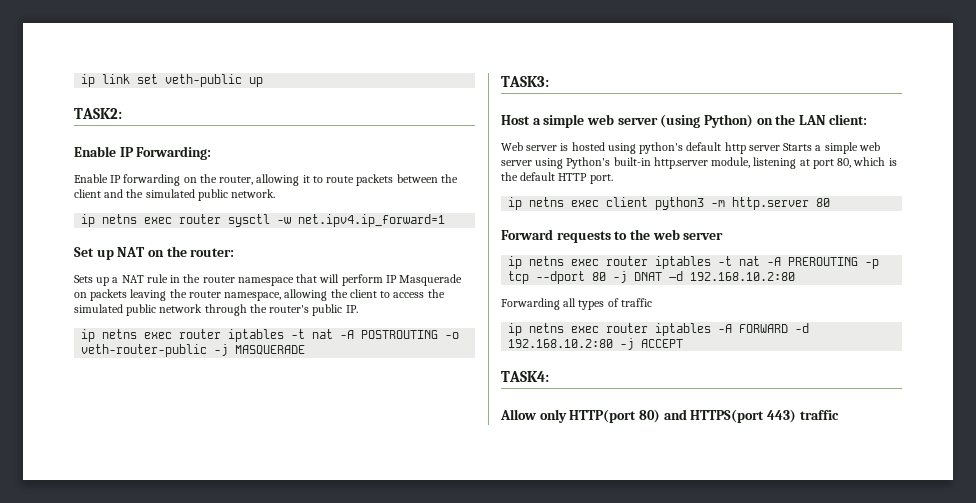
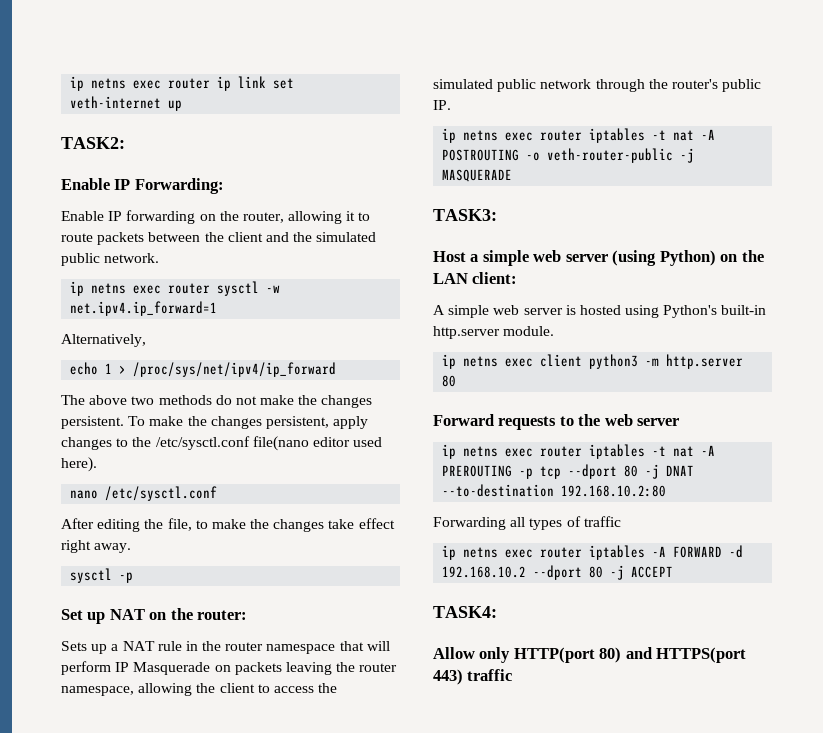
- ip link set veth-public up
+ ip netns exec router ip link set veth-internet up
+ Alternatively,
+ echo 1 > /proc/sys/net/ipv4/ip_forward
+ The above two methods do not make the changes persistent. To make the changes persistent, apply changes to the /etc/sysctl.conf file(nano editor used here).
+ nano /etc/sysctl.conf
+ After editing the file, to make the changes take effect right away.
+ sysctl -p
- Web server is hosted using python's default http server Starts a simple web server using Python's built-in http.server module, listening at port 80, which is the default HTTP port.
+ A simple web server is hosted using Python's built-in http.server module.
- ip netns exec router iptables -t nat -A PREROUTING -p tcp --dport 80 -j DNAT –d 192.168.10.2:80
+ ip netns exec router iptables -t nat -A PREROUTING -p tcp --dport 80 -j DNAT --to-destination 192.168.10.2:80
- ip netns exec router iptables -A FORWARD -d 192.168.10.2:80 -j ACCEPT
+ ip netns exec router iptables -A FORWARD -d 192.168.10.2 --dport 80 -j ACCEPT

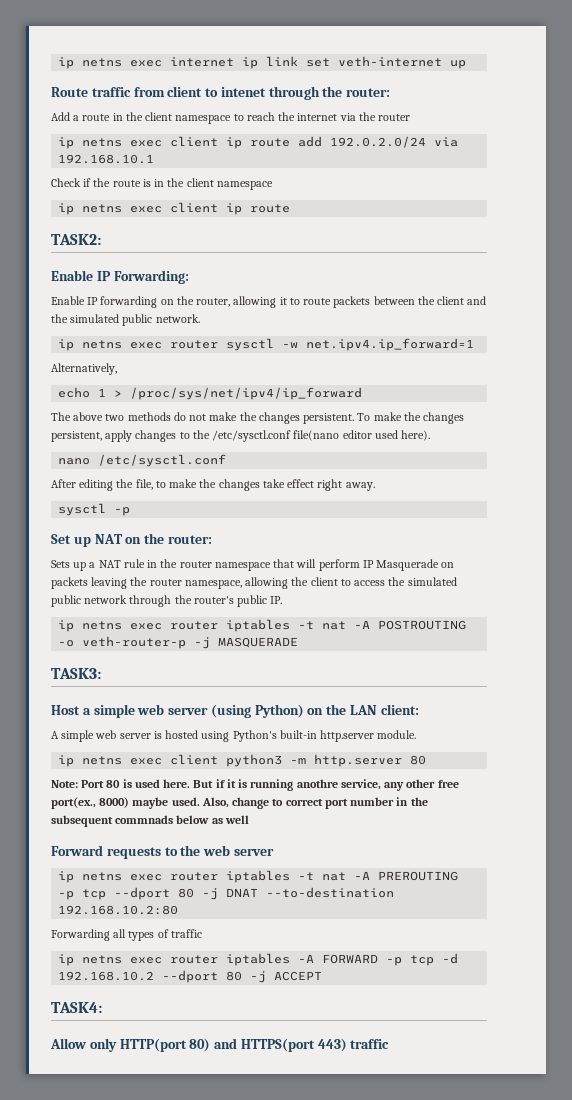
- ip netns exec router ip link set veth-internet up
+ ip netns exec internet ip link set veth-internet up
+ Route traffic from client to intenet through the router:
+ Add a route in the client namespace to reach the internet via the router
+ ip netns exec client ip route add 192.0.2.0/24 via 192.168.10.1
+ Check if the route is in the client namespace
+ ip netns exec client ip route
- ip netns exec router iptables -t nat -A POSTROUTING -o veth-router-public -j MASQUERADE
+ ip netns exec router iptables -t nat -A POSTROUTING -o veth-router-p -j MASQUERADE
+ Note: Port 80 is used here. But if it is running anothre service, any other free port(ex., 8000) maybe used. Also, change to correct port number in the subsequent commnads below as well
- ip netns exec router iptables -A FORWARD -d 192.168.10.2 --dport 80 -j ACCEPT
+ ip netns exec router iptables -A FORWARD -p tcp -d 192.168.10.2 --dport 80 -j ACCEPT

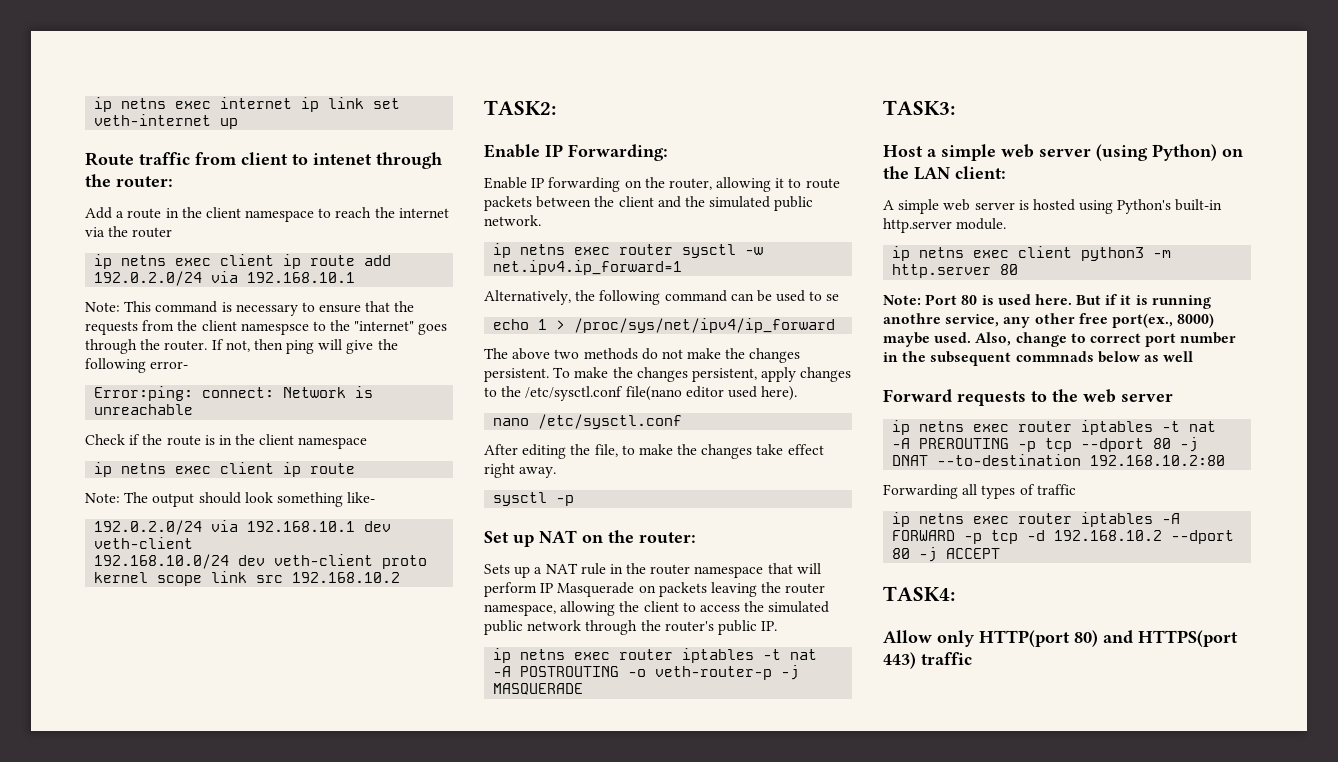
+ Note: This command is necessary to ensure that the requests from the client namespsce to the "internet" goes through the router. If not, then ping will give the following error-
+ Error:ping: connect: Network is unreachable
+ Note: The output should look something like-
+ 192.0.2.0/24 via 192.168.10.1 dev veth-client
+ 192.168.10.0/24 dev veth-client proto kernel scope link src 192.168.10.2
- Alternatively,
+ Alternatively, the following command can be used to se

